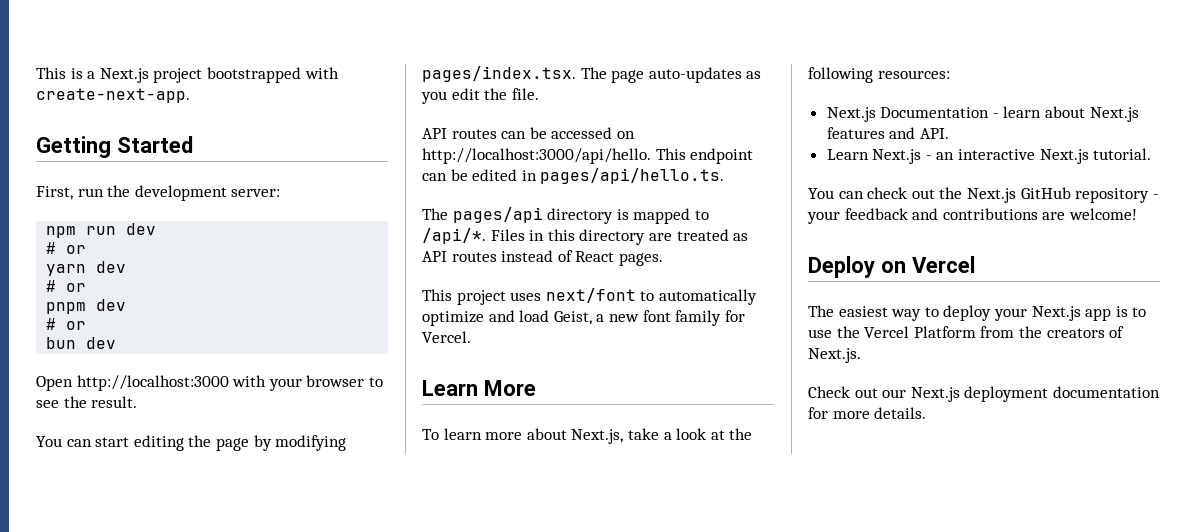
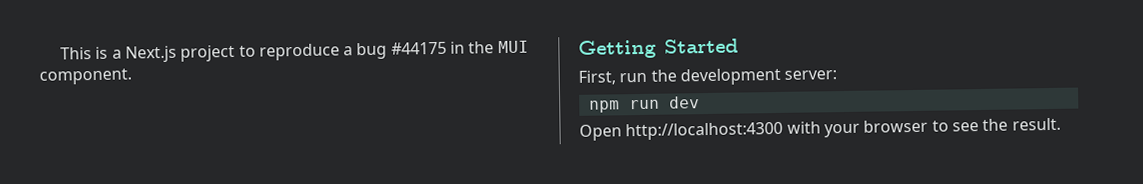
- This is a Next.js project bootstrapped with create-next-app.
+ This is a Next.js project to reproduce a bug #44175 in the MUI component.
  npm run dev
- # or
- yarn dev
- # or
- pnpm dev
- # or
- bun dev
- Open http://localhost:3000 with your browser to see the result.
+ Open http://localhost:4300 with your browser to see the result.
- You can start editing the page by modifying pages/index.tsx. The page auto-updates as you edit the file.
- API routes can be accessed on http://localhost:3000/api/hello. This endpoint can be edited in pages/api/hello.ts.
- The pages/api directory is mapped to /api/*. Files in this directory are treated as API routes instead of React pages.
- This project uses next/font to automatically optimize and load Geist, a new font family for Vercel.
- Learn More
- To learn more about Next.js, take a look at the following resources:
- Next.js Documentation - learn about Next.js features and API.
- Learn Next.js - an interactive Next.js tutorial.
- You can check out the Next.js GitHub repository - your feedback and contributions are welcome!
- Deploy on Vercel
- The easiest way to deploy your Next.js app is to use the Vercel Platform from the creators of Next.js.
- Check out our Next.js deployment documentation for more details.

